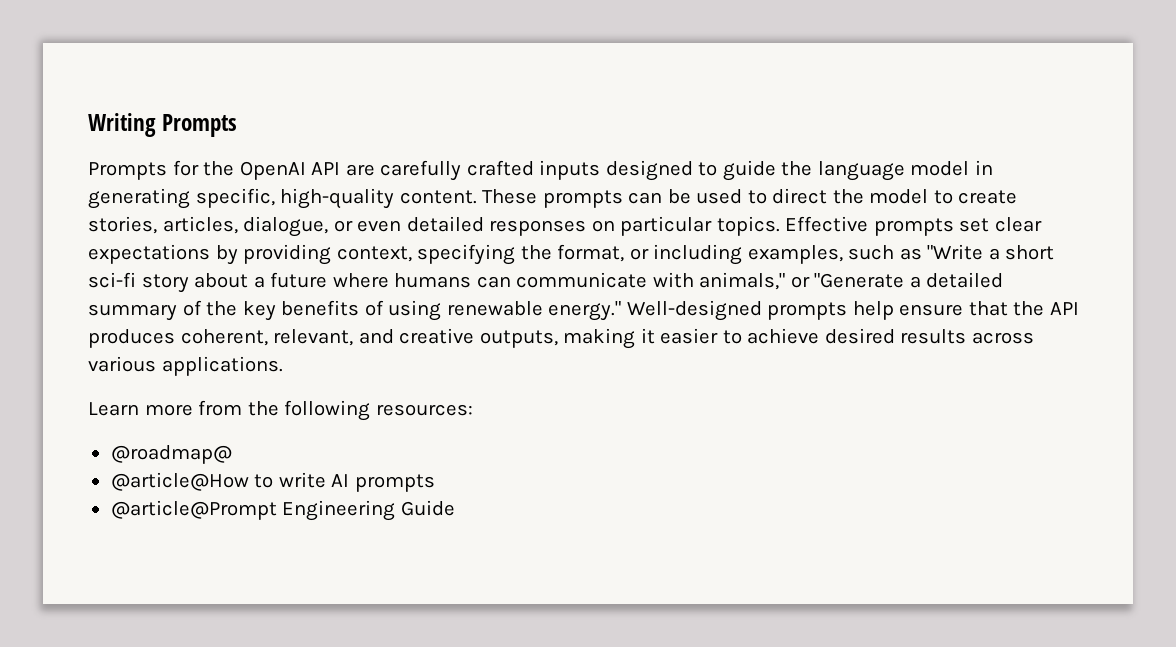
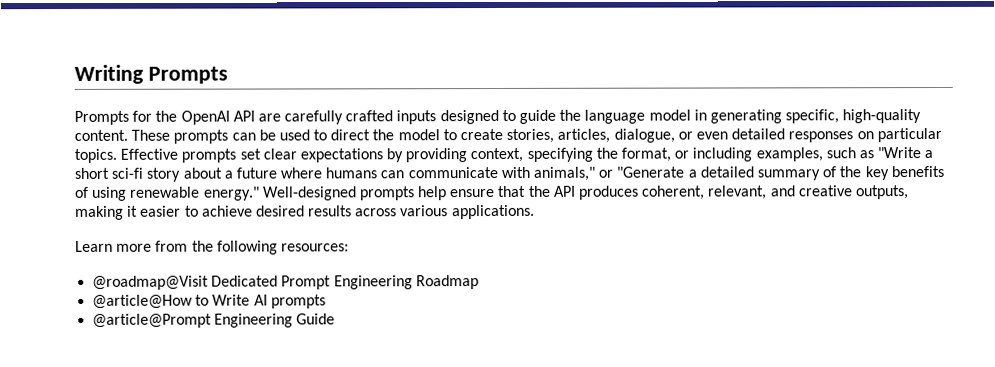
- @roadmap@
+ @roadmap@Visit Dedicated Prompt Engineering Roadmap
- @article@How to write AI prompts
+ @article@How to Write AI prompts

